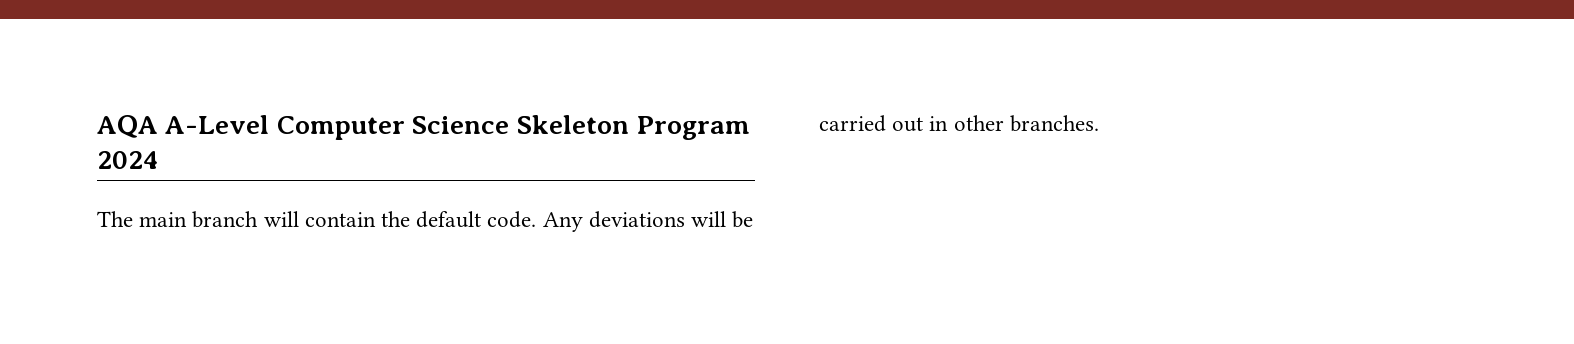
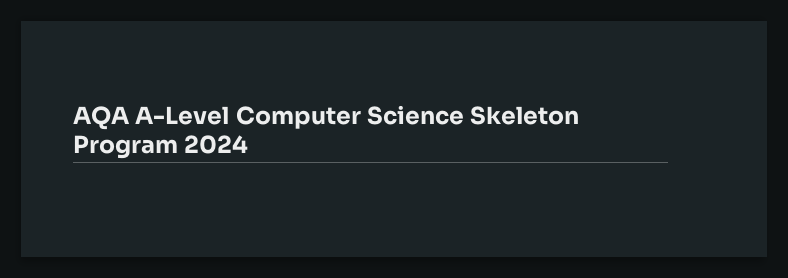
- The main branch will contain the default code. Any deviations will be carried out in other branches.

